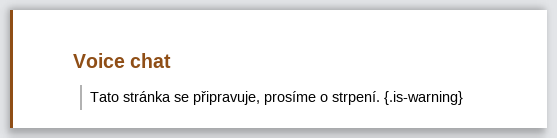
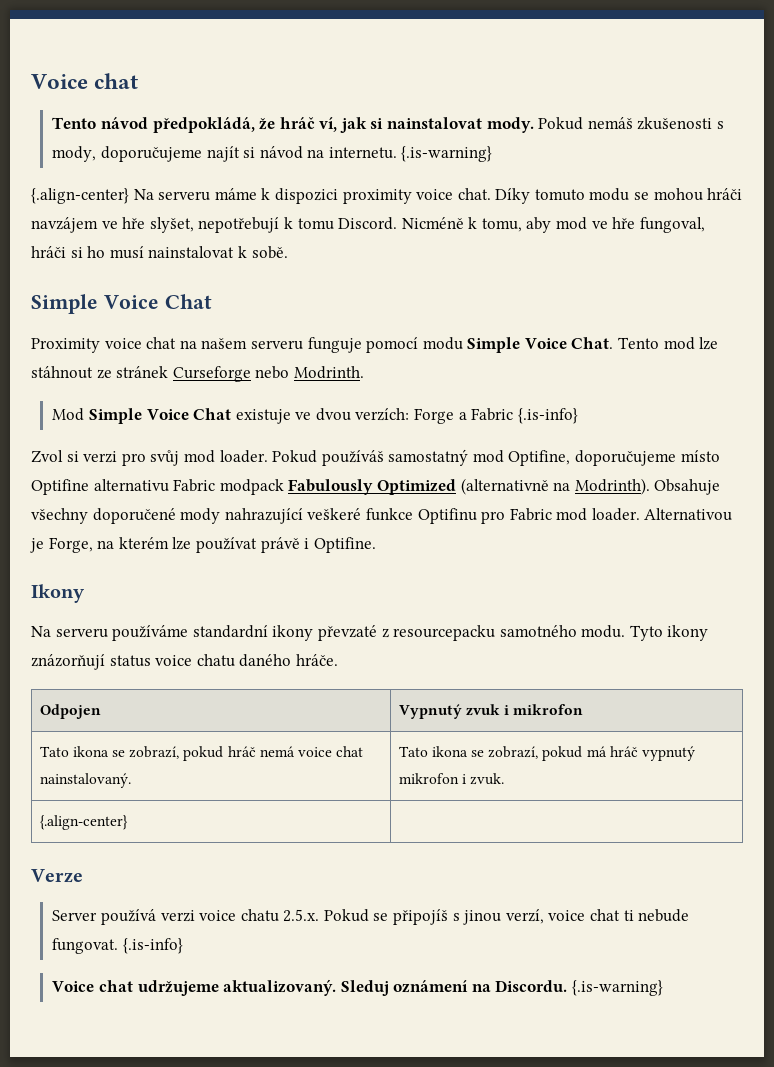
- Tato stránka se připravuje, prosíme o strpení.
+ Tento návod předpokládá, že hráč ví, jak si nainstalovat mody. Pokud nemáš zkušenosti s mody, doporučujeme najít si návod na internetu. {.is-warning}
+ {.align-center} Na serveru máme k dispozici proximity voice chat. Díky tomuto modu se mohou hráči navzájem ve hře slyšet, nepotřebují k tomu Discord. Nicméně k tomu, aby mod ve hře fungoval, hráči si ho musí nainstalovat k sobě.
+ Simple Voice Chat
+ Proximity voice chat na našem serveru funguje pomocí modu Simple Voice Chat. Tento mod lze stáhnout ze stránek Curseforge nebo Modrinth.
+ Mod Simple Voice Chat existuje ve dvou verzích: Forge a Fabric {.is-info}
+ Zvol si verzi pro svůj mod loader. Pokud používáš samostatný mod Optifine, doporučujeme místo Optifine alternativu Fabric modpack Fabulously Optimized (alternativně na Modrinth). Obsahuje všechny doporučené mody nahrazující veškeré funkce Optifinu pro Fabric mod loader. Alternativou je Forge, na kterém lze používat právě i Optifine.
+ Ikony
+ Na serveru používáme standardní ikony převzaté z resourcepacku samotného modu. Tyto ikony znázorňují status voice chatu daného hráče.
+ Odpojen | Vypnutý zvuk i mikrofon
+ Tato ikona se zobrazí, pokud hráč nemá voice chat nainstalovaný. | Tato ikona se zobrazí, pokud má hráč vypnutý mikrofon i zvuk.
+ {.align-center} |
+ Verze
+ Server používá verzi voice chatu 2.5.x. Pokud se připojíš s jinou verzí, voice chat ti nebude fungovat. {.is-info}
+ Voice chat udržujeme aktualizovaný. Sleduj oznámení na Discordu.

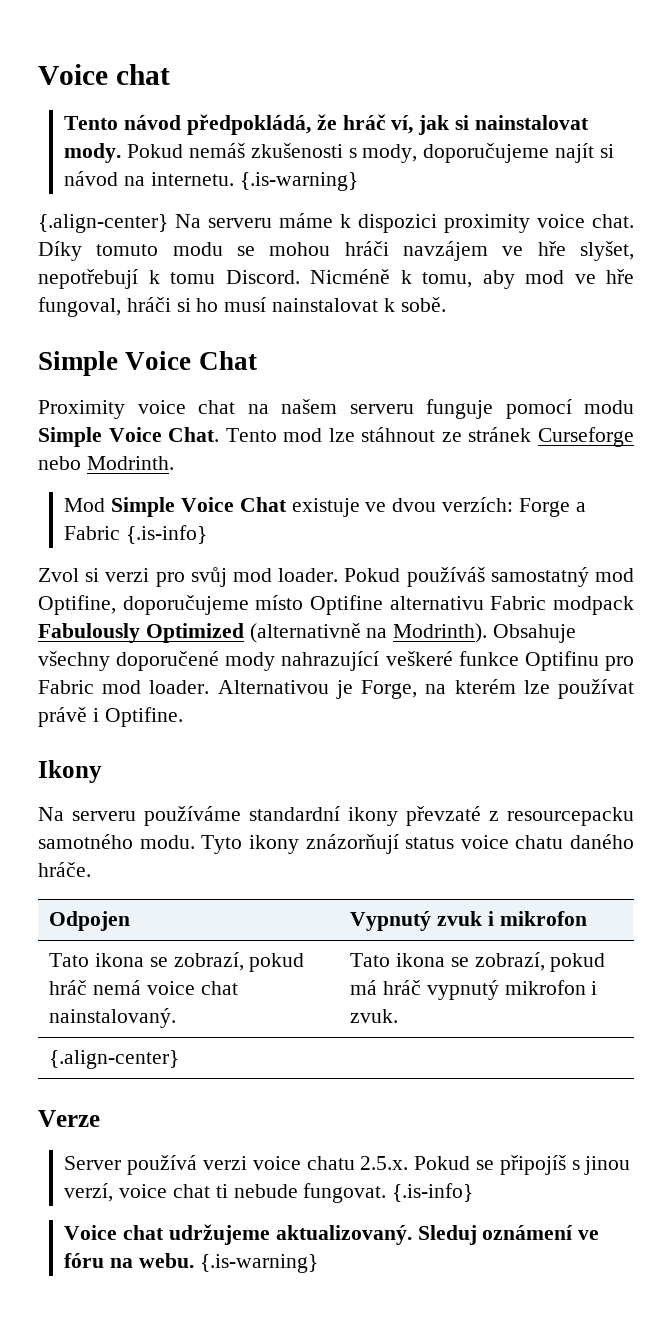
- Sleduj oznámení na Discordu.
+ Sleduj oznámení ve fóru na webu.

